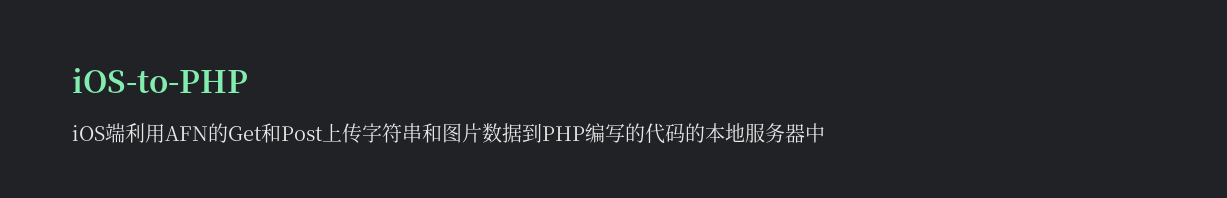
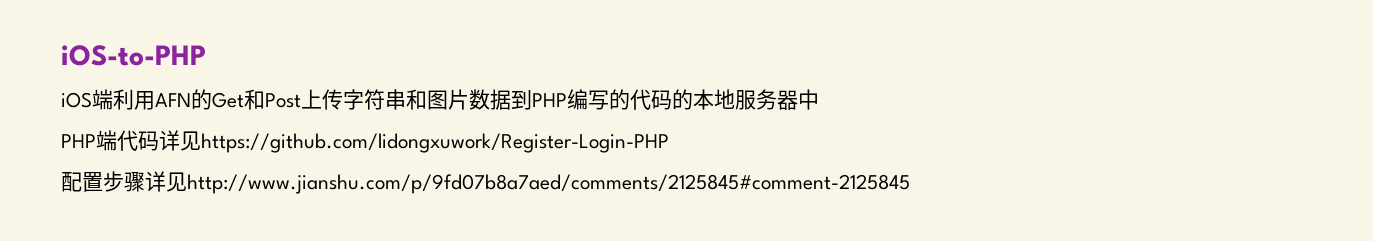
+ PHP端代码详见https://github.com/lidongxuwork/Register-Login-PHP
+ 配置步骤详见http://www.jianshu.com/p/9fd07b8a7aed/comments/2125845#comment-2125845

